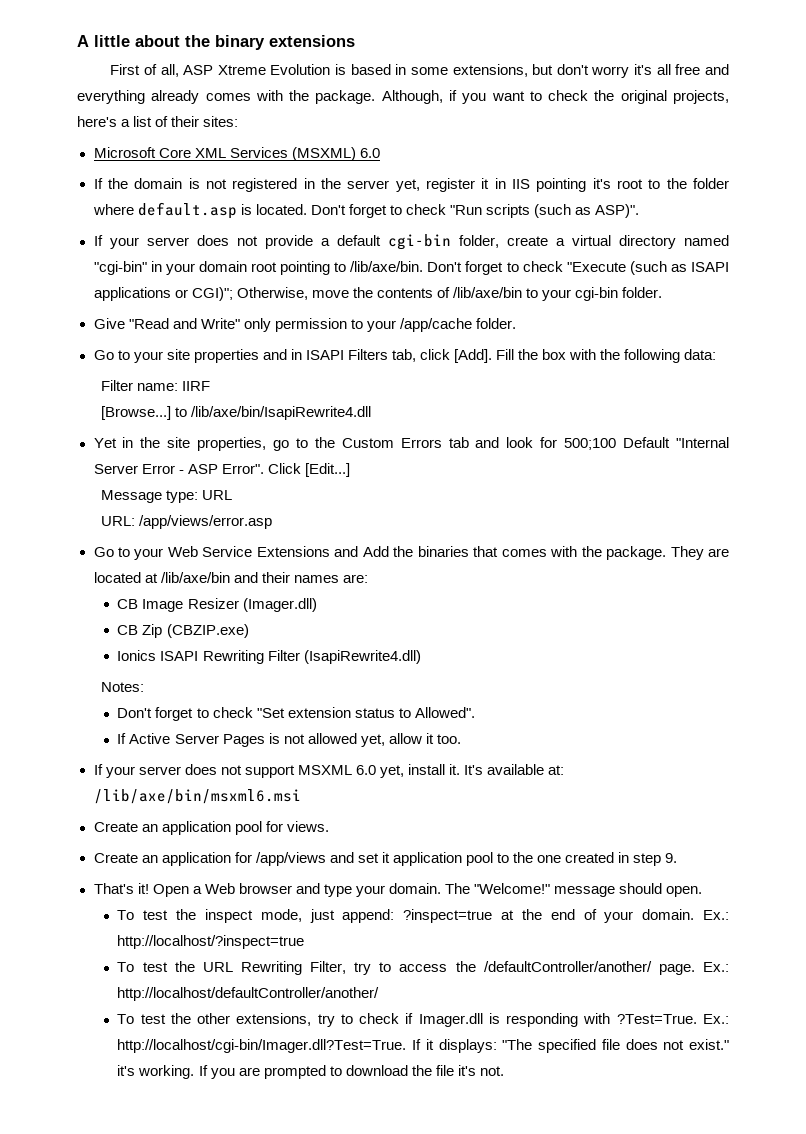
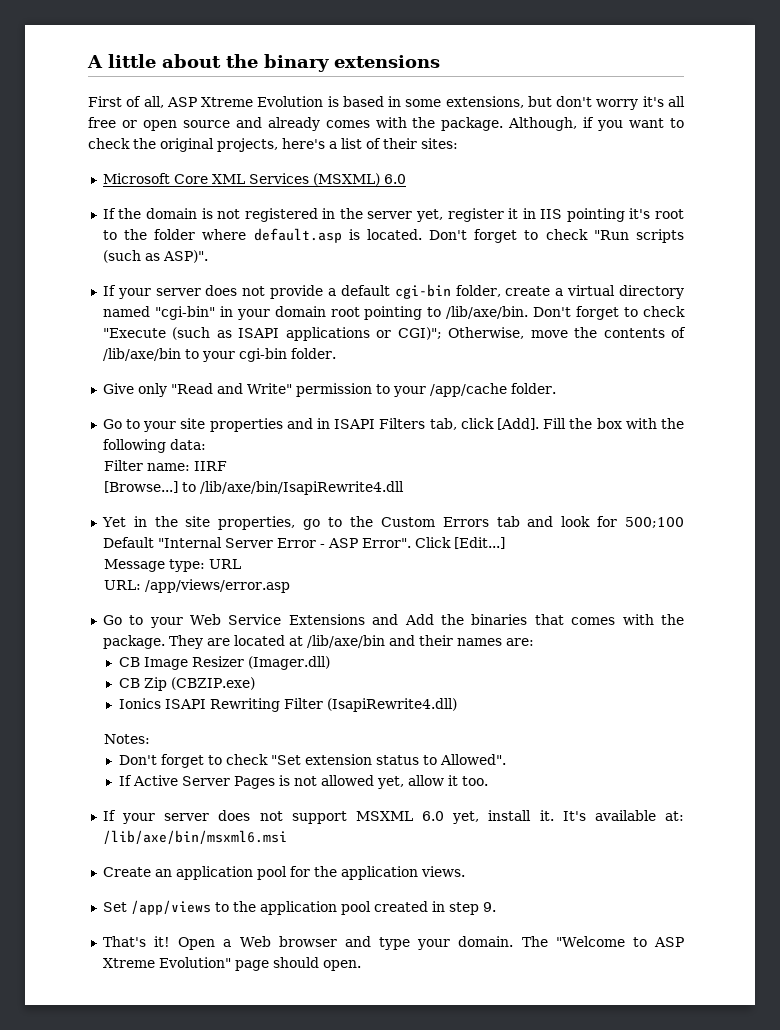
- First of all, ASP Xtreme Evolution is based in some extensions, but don't worry it's all free and everything already comes with the package.
+ First of all, ASP Xtreme Evolution is based in some extensions, but don't worry it's all free or open source and already comes with the package.
- Give "Read and Write" only permission to your /app/cache folder.
+ Give only "Read and Write" permission to your /app/cache folder.
- Create an application pool for views.
+ Create an application pool for the application views.
- Create an application for /app/views and set it application pool to the one created in step 9.
+ Set /app/views to the application pool created in step 9.
- The "Welcome!" message should open.
- To test the inspect mode, just append: ?inspect=true at the end of your domain. Ex.: http://localhost/?inspect=true
- To test the URL Rewriting Filter, try to access the /defaultController/another/ page. Ex.: http://localhost/defaultController/another/
- To test the other extensions, try to check if Imager.dll is responding with ?Test=True. Ex.: http://localhost/cgi-bin/Imager.dll?Test=True. If it displays: "The specified file does not exist." it's working. If you are prompted to download the file it's not.
+ The "Welcome to ASP Xtreme Evolution" page should open.

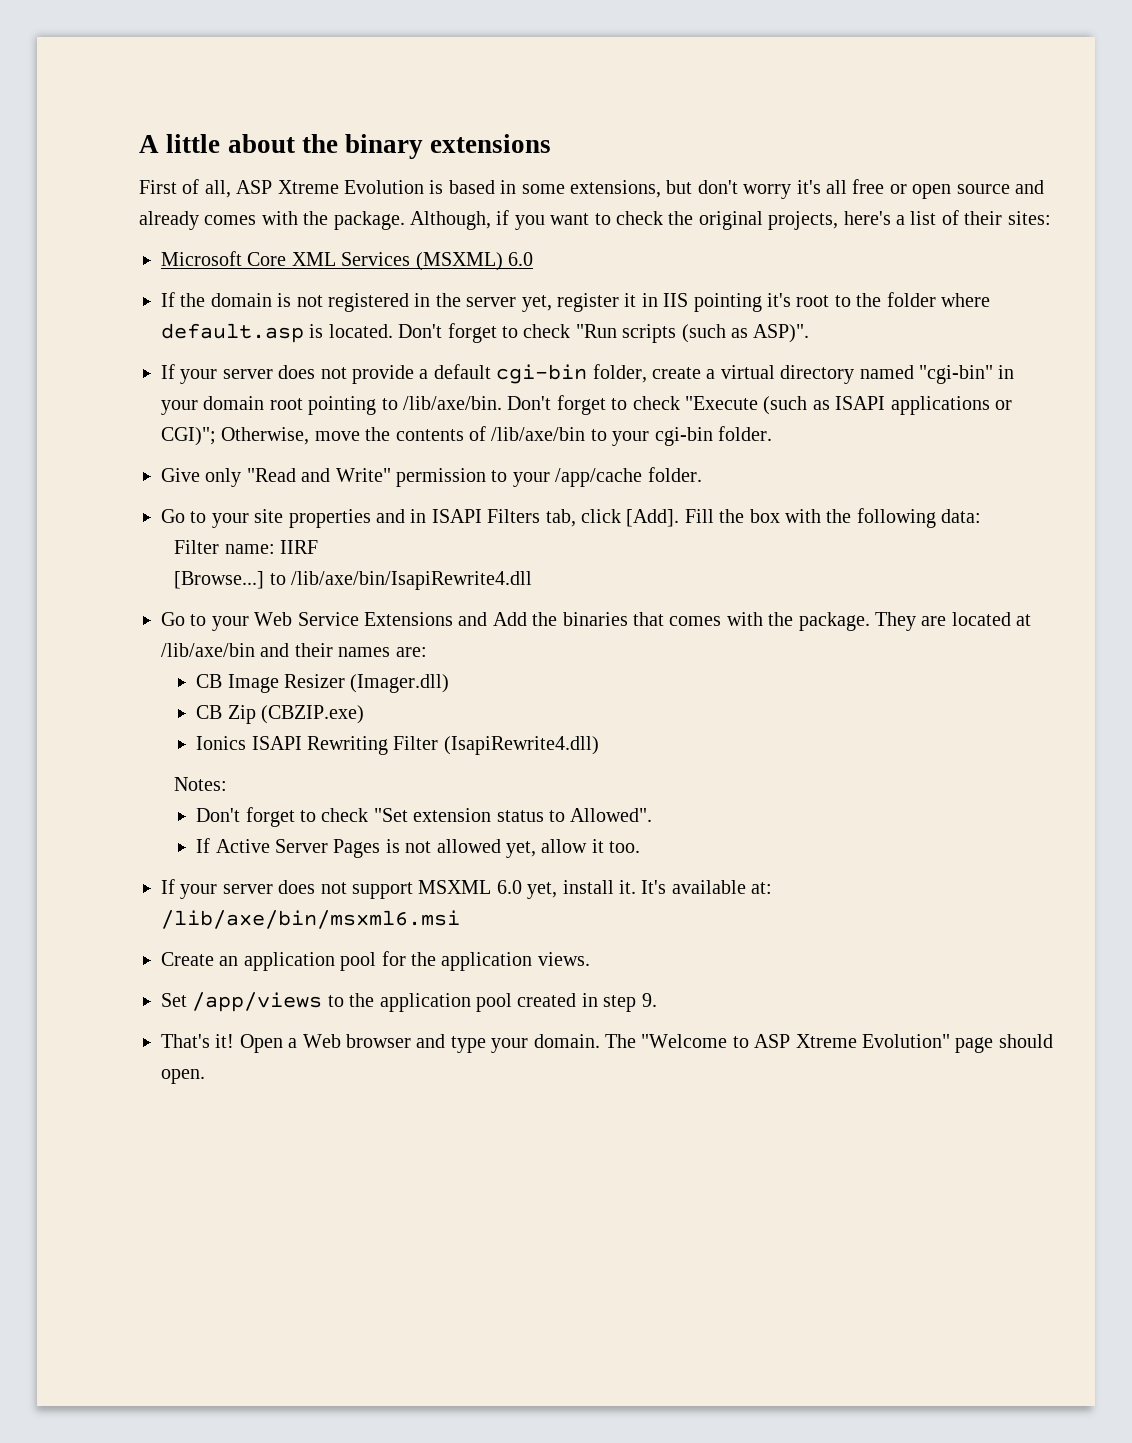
- Yet in the site properties, go to the Custom Errors tab and look for 500;100 Default "Internal Server Error - ASP Error". Click [Edit...]
- Message type: URL
- URL: /app/views/error.asp

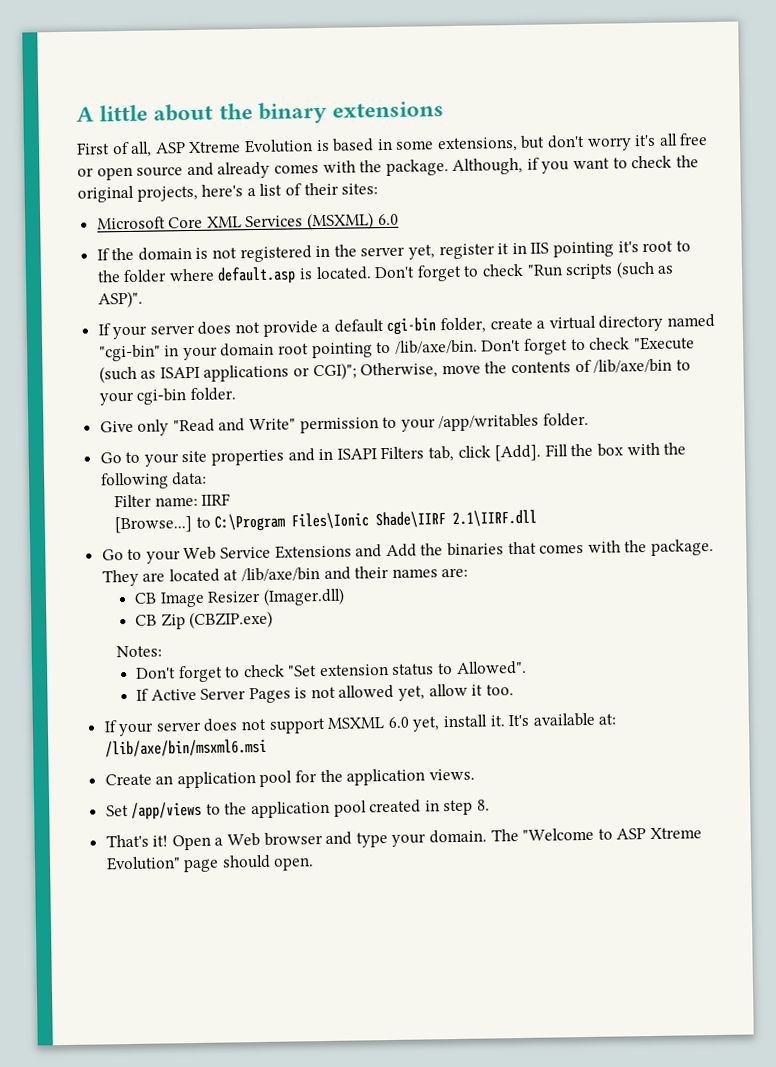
- Give only "Read and Write" permission to your /app/cache folder.
+ Give only "Read and Write" permission to your /app/writables folder.
- [Browse...] to /lib/axe/bin/IsapiRewrite4.dll
+ [Browse...] to C:\Program Files\Ionic Shade\IIRF 2.1\IIRF.dll
- Ionics ISAPI Rewriting Filter (IsapiRewrite4.dll)
- Set /app/views to the application pool created in step 9.
+ Set /app/views to the application pool created in step 8.

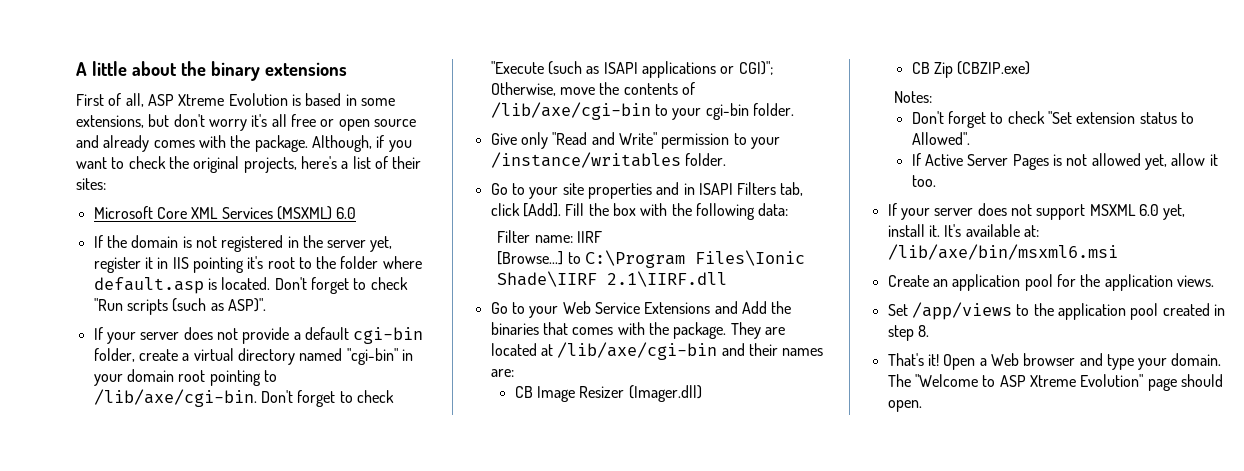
- If your server does not provide a default cgi-bin folder, create a virtual directory named "cgi-bin" in your domain root pointing to /lib/axe/bin.
+ If your server does not provide a default cgi-bin folder, create a virtual directory named "cgi-bin" in your domain root pointing to /lib/axe/cgi-bin.
- Don't forget to check "Execute (such as ISAPI applications or CGI)"; Otherwise, move the contents of /lib/axe/bin to your cgi-bin folder.
+ Don't forget to check "Execute (such as ISAPI applications or CGI)"; Otherwise, move the contents of /lib/axe/cgi-bin to your cgi-bin folder.
- Give only "Read and Write" permission to your /app/writables folder.
+ Give only "Read and Write" permission to your /instance/writables folder.
- They are located at /lib/axe/bin and their names are:
+ They are located at /lib/axe/cgi-bin and their names are:

